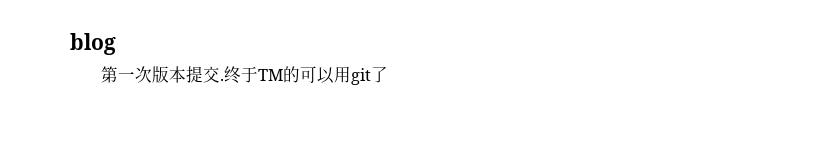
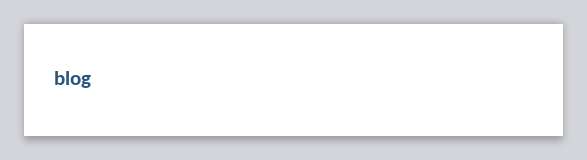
- 第一次版本提交.终于TM的可以用git了

